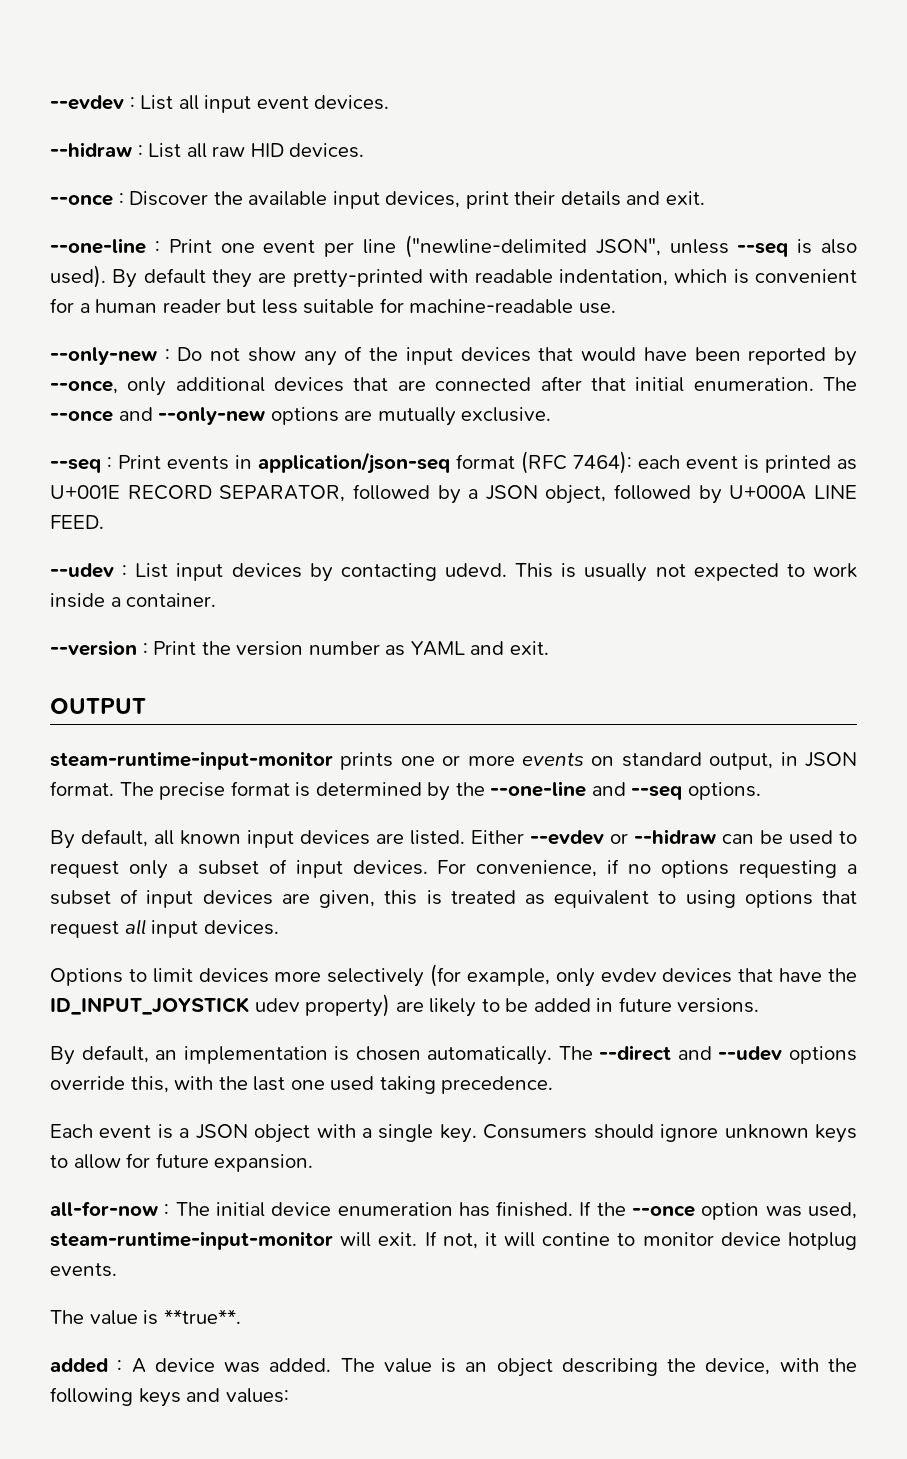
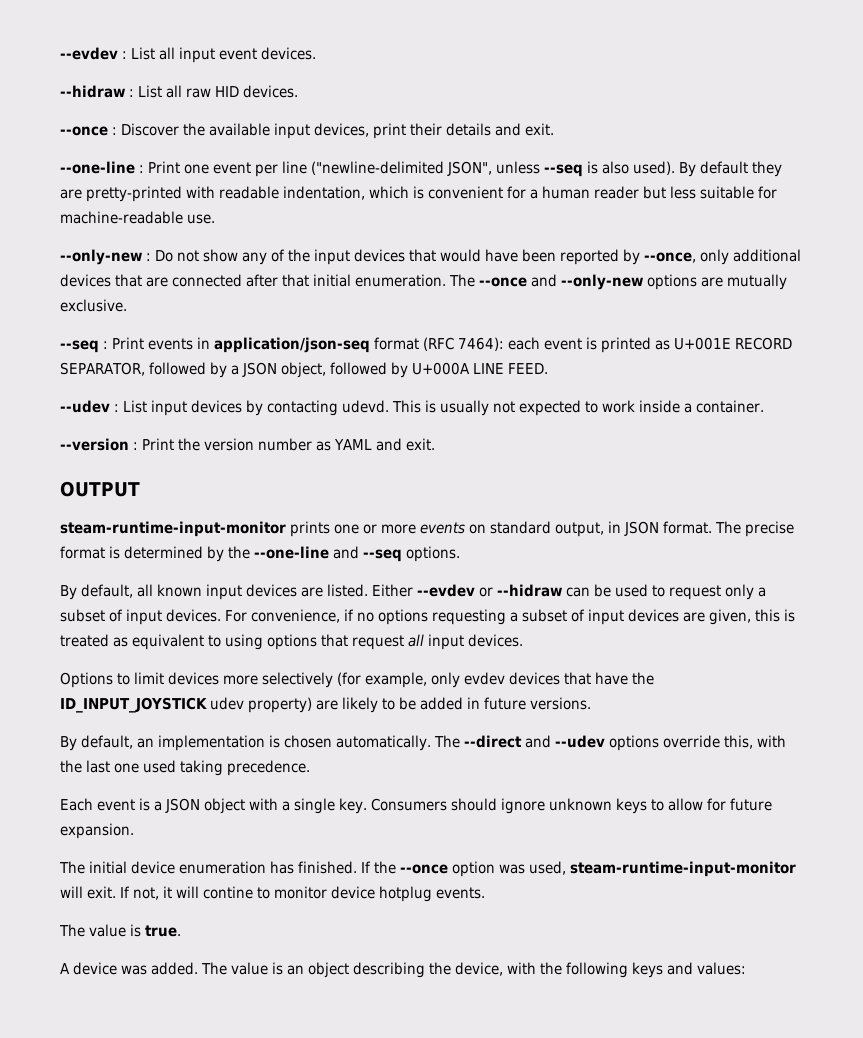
- all-for-now : The initial device enumeration has finished.
+ The initial device enumeration has finished.
- The value is **true**.
- added : A device was added.
+ The value is true.
+ A device was added.

